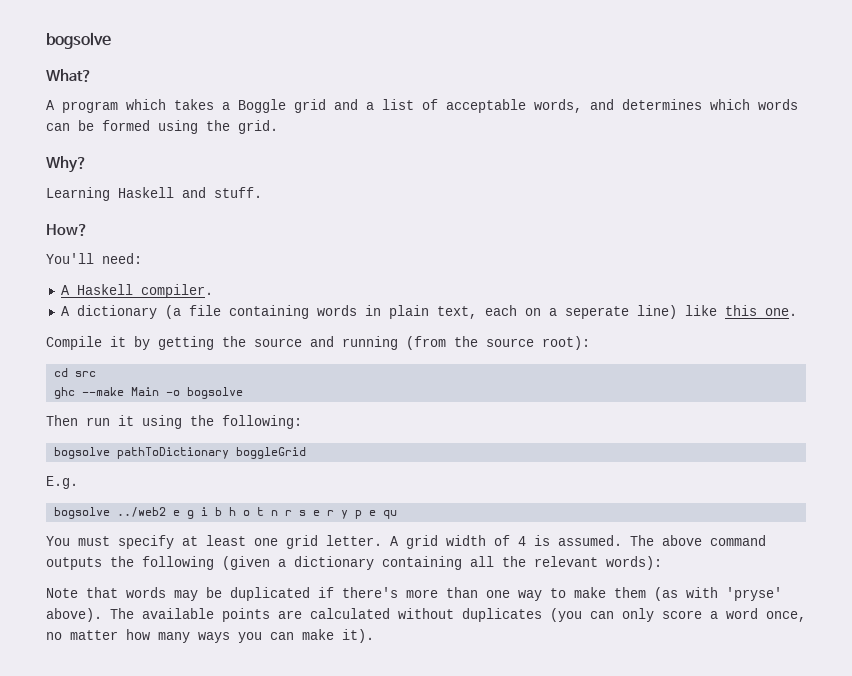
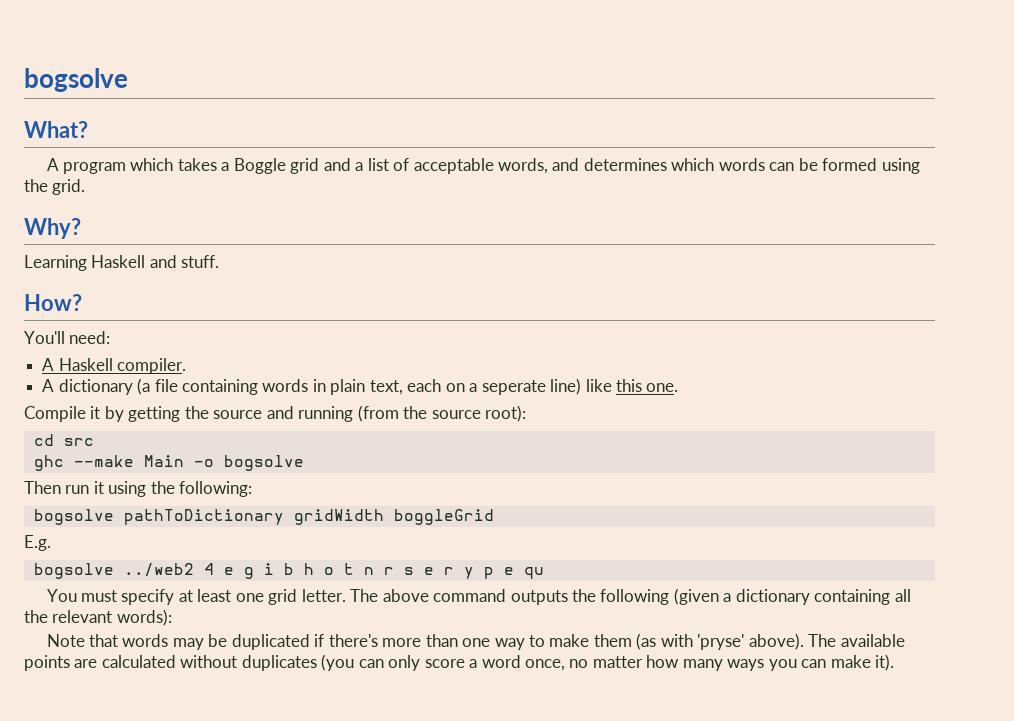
- bogsolve pathToDictionary boggleGrid
+ bogsolve pathToDictionary gridWidth boggleGrid
- bogsolve ../web2 e g i b h o t n r s e r y p e qu
+ bogsolve ../web2 4 e g i b h o t n r s e r y p e qu
- A grid width of 4 is assumed.

